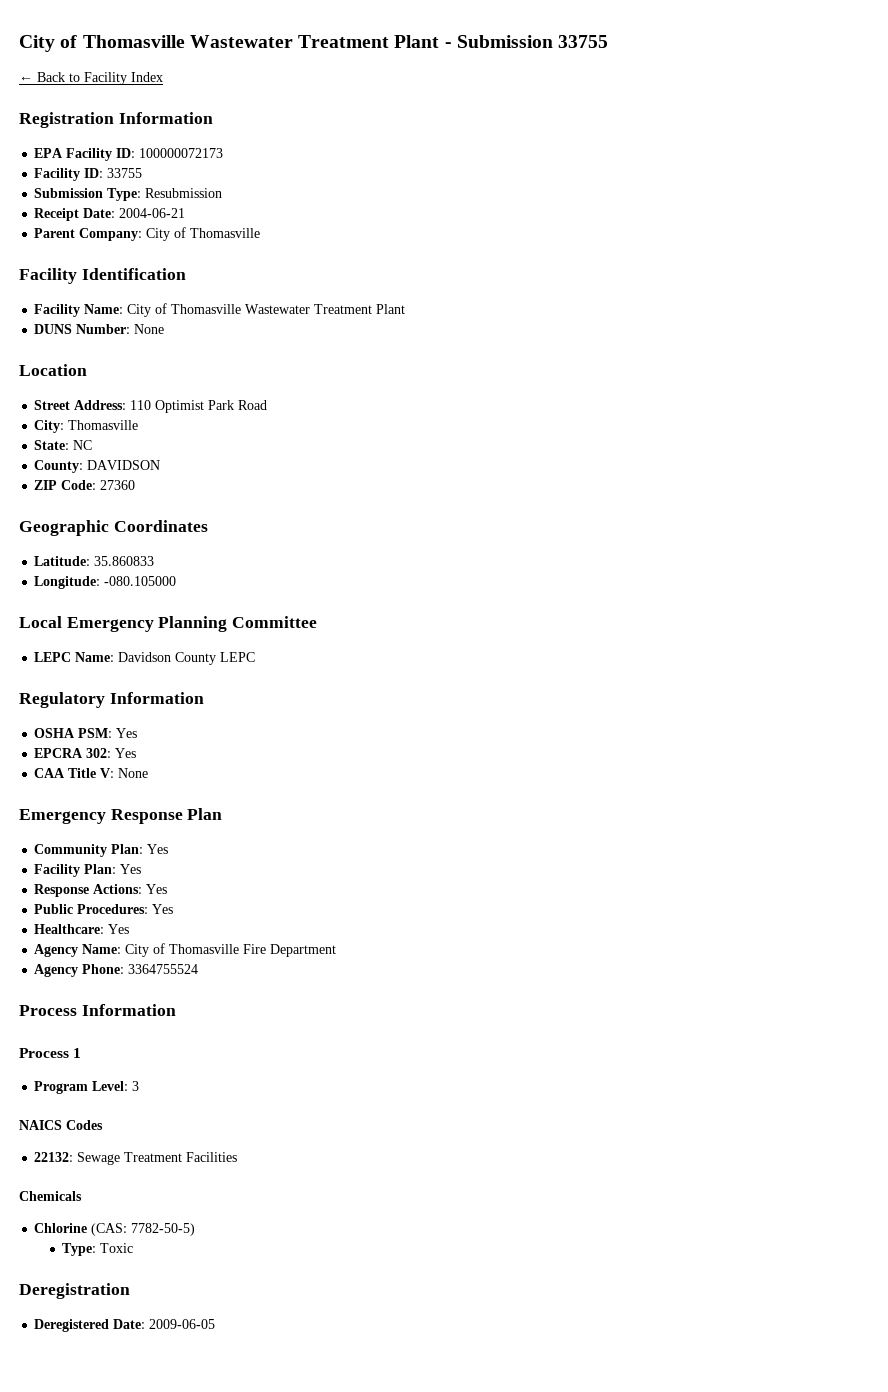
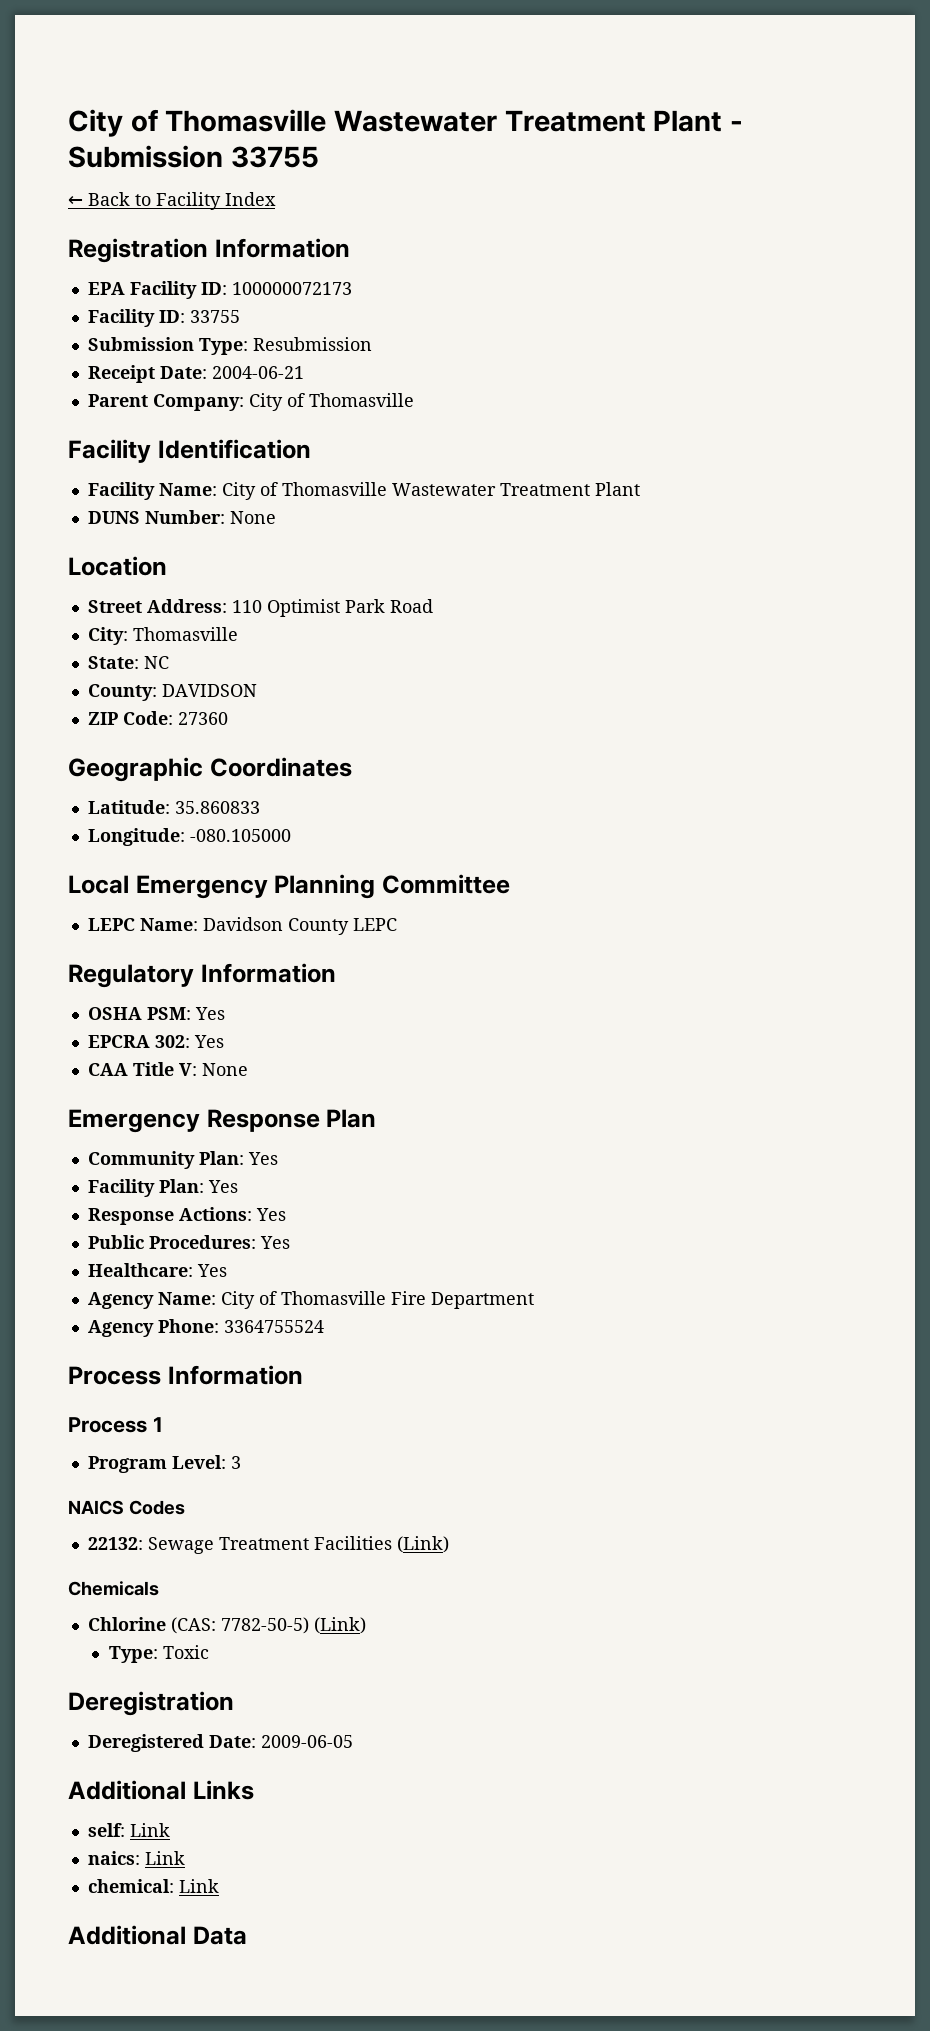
- 22132: Sewage Treatment Facilities
+ 22132: Sewage Treatment Facilities (Link)
- Chlorine (CAS: 7782-50-5)
+ Chlorine (CAS: 7782-50-5) (Link)
+ Additional Links
+ self: Link
+ naics: Link
+ chemical: Link
+ Additional Data

